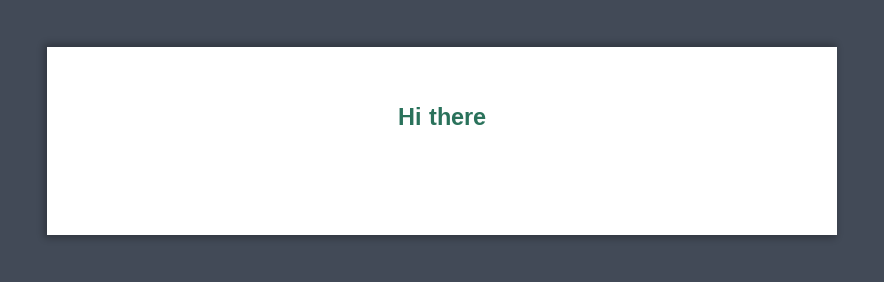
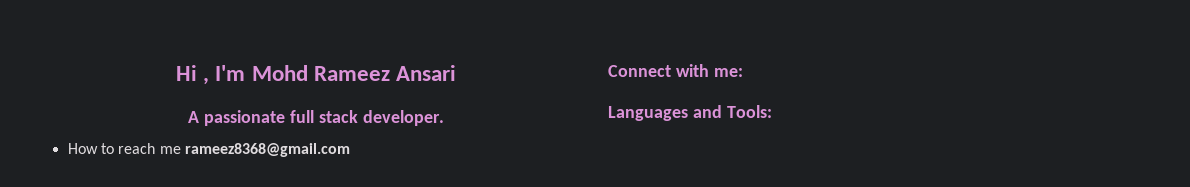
- Hi there
+ Hi , I'm Mohd Rameez Ansari
+ A passionate full stack developer.
+ How to reach me rameez8368@gmail.com
+ Connect with me:
+ Languages and Tools:

